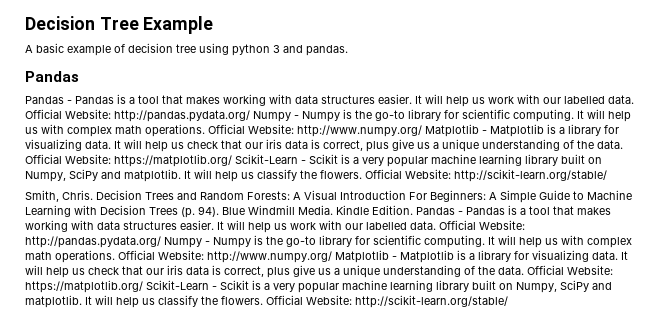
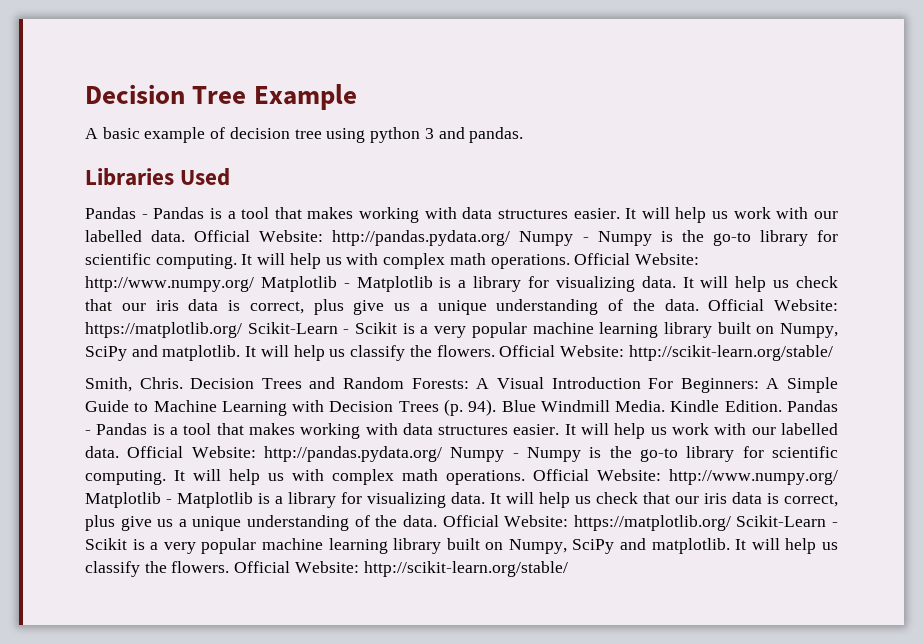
  A basic example of decision tree using python 3 and pandas.
- Pandas
+ Libraries Used

